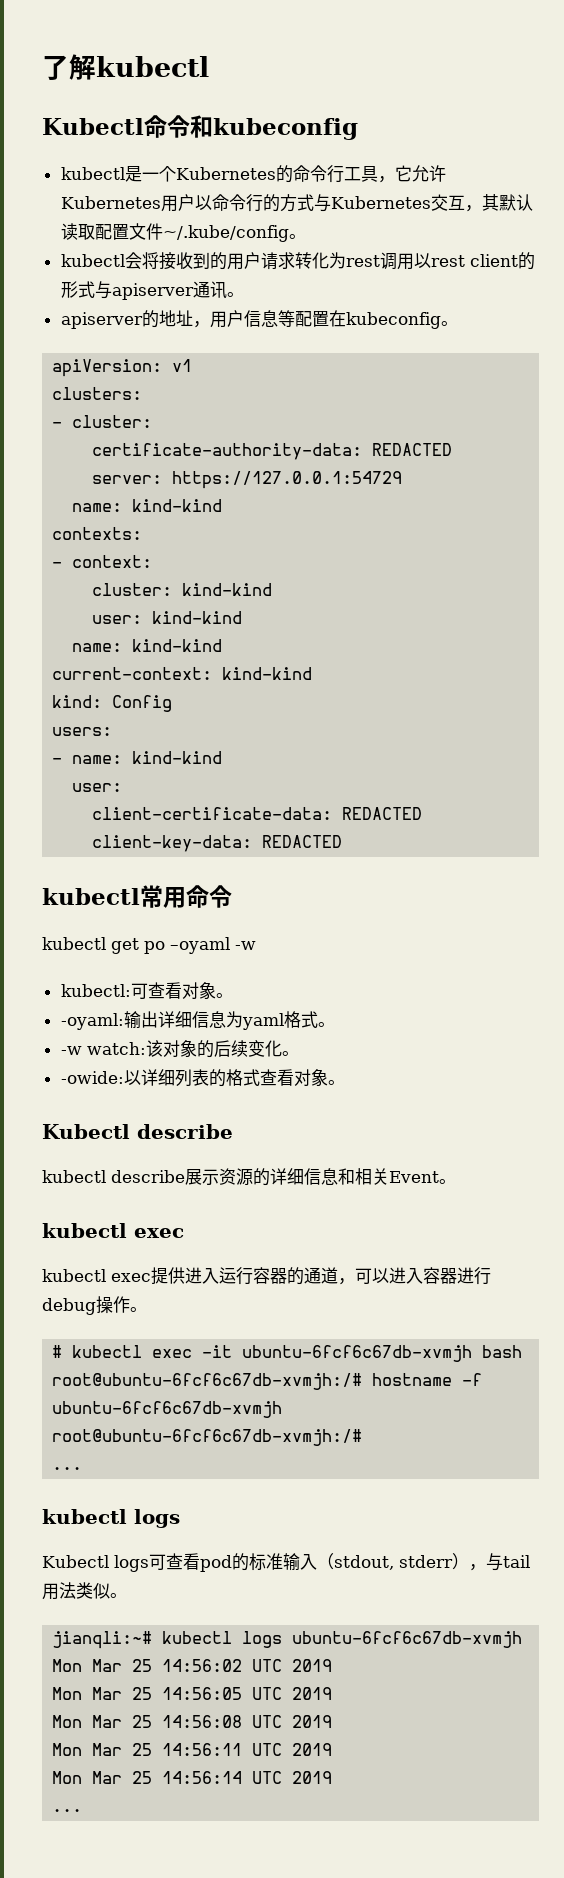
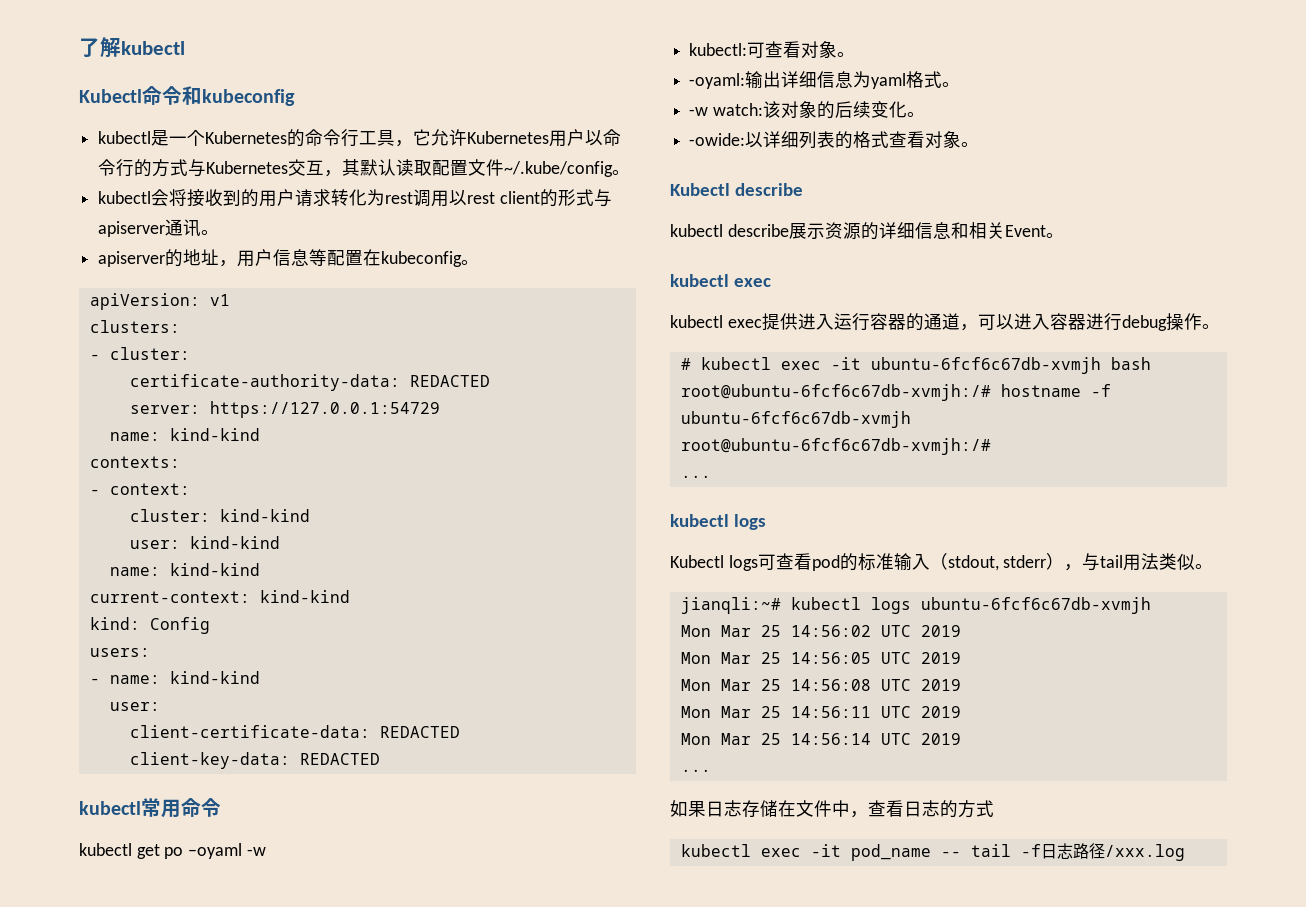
+ 如果日志存储在文件中，查看日志的方式
+ kubectl exec -it pod_name -- tail -f日志路径/xxx.log

